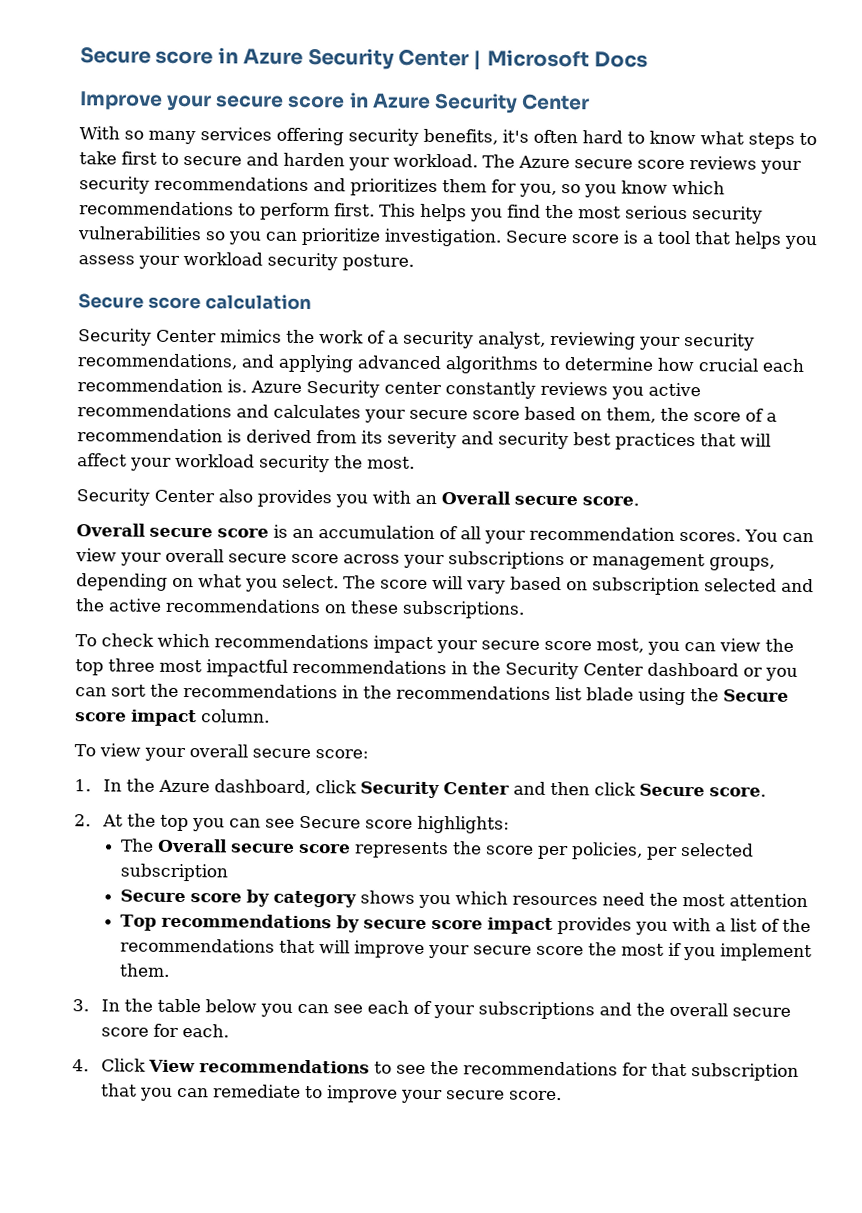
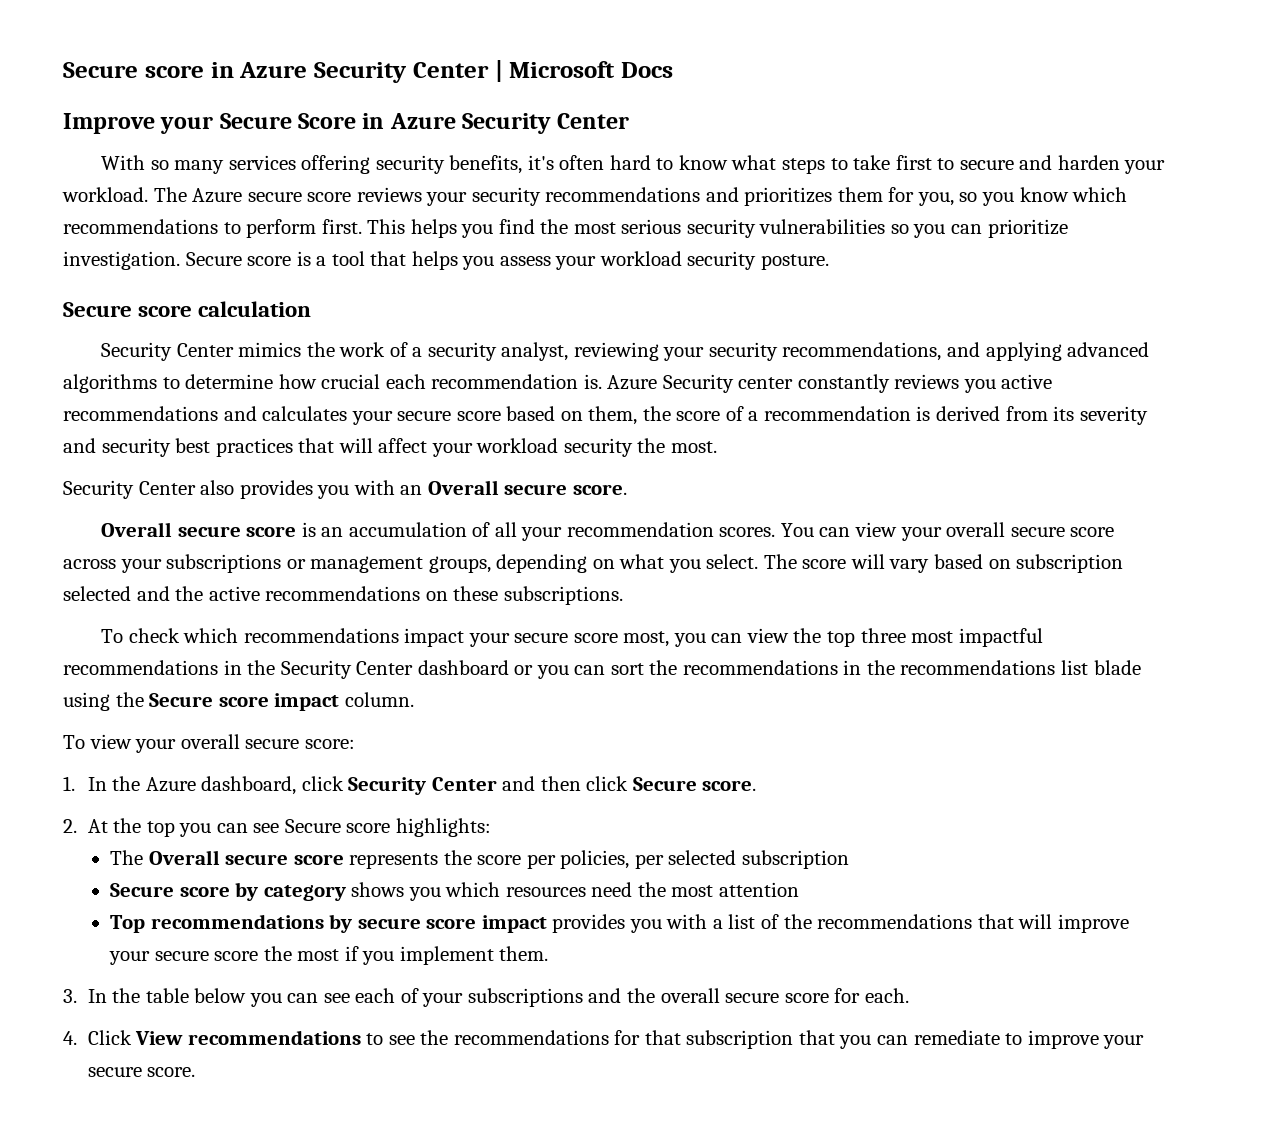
- Improve your secure score in Azure Security Center
+ Improve your Secure Score in Azure Security Center

